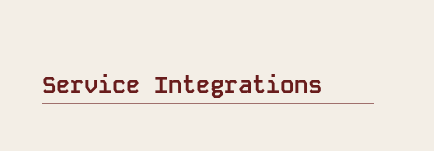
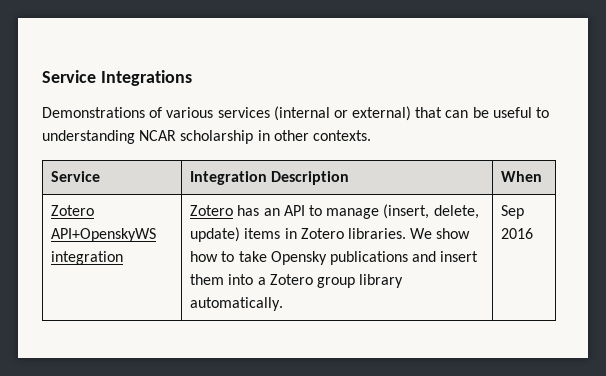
+ Demonstrations of various services (internal or external) that can be useful to understanding NCAR scholarship in other contexts.
+ Service | Integration Description | When
+ Zotero API+OpenskyWS integration | Zotero has an API to manage (insert, delete, update) items in Zotero libraries. We show how to take Opensky publications and insert them into a Zotero group library automatically. | Sep 2016

